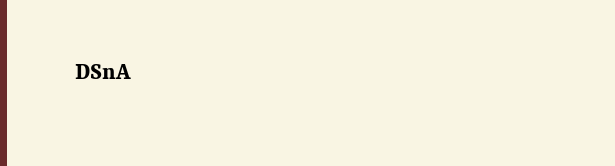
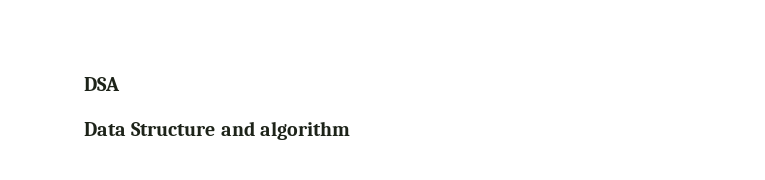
- DSnA
+ DSA
+ Data Structure and algorithm

